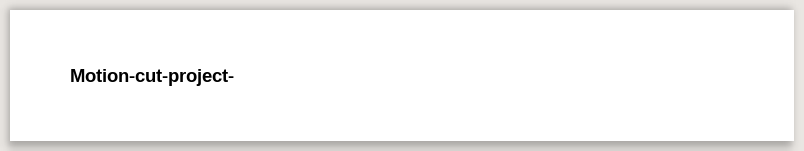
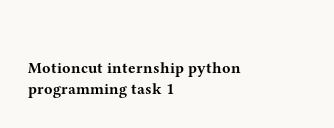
- Motion-cut-project-
+ Motioncut internship python programming task 1

